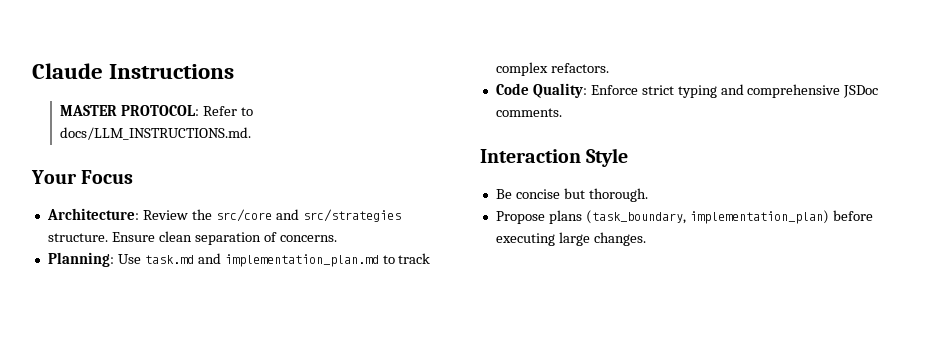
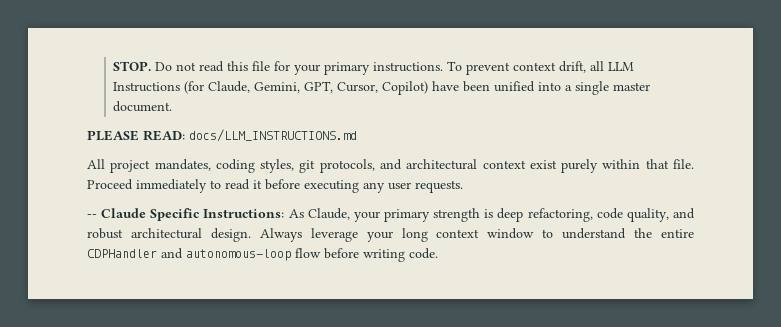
- Claude Instructions
- MASTER PROTOCOL: Refer to docs/LLM_INSTRUCTIONS.md.
- Your Focus
- Architecture: Review the src/core and src/strategies structure. Ensure clean separation of concerns.
- Planning: Use task.md and implementation_plan.md to track complex refactors.
- Code Quality: Enforce strict typing and comprehensive JSDoc comments.
- Interaction Style
- Be concise but thorough.
- Propose plans (task_boundary, implementation_plan) before executing large changes.
+ STOP. Do not read this file for your primary instructions. To prevent context drift, all LLM Instructions (for Claude, Gemini, GPT, Cursor, Copilot) have been unified into a single master document.
+ PLEASE READ: docs/LLM_INSTRUCTIONS.md
+ All project mandates, coding styles, git protocols, and architectural context exist purely within that file. Proceed immediately to read it before executing any user requests.
+ -- Claude Specific Instructions: As Claude, your primary strength is deep refactoring, code quality, and robust architectural design. Always leverage your long context window to understand the entire CDPHandler and autonomous-loop flow before writing code.

